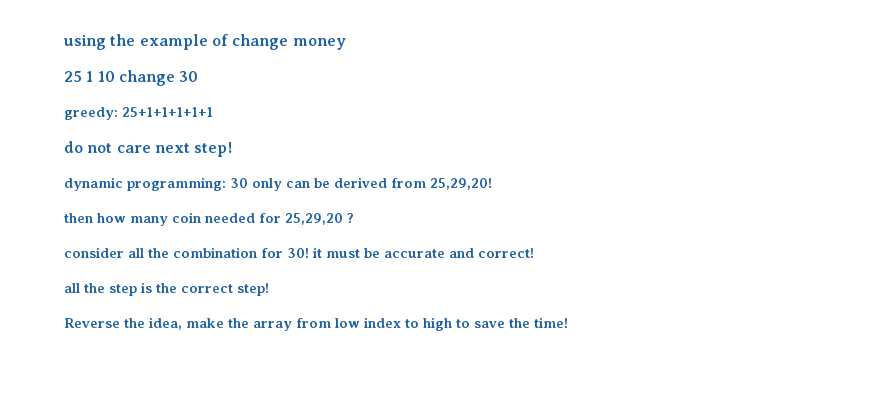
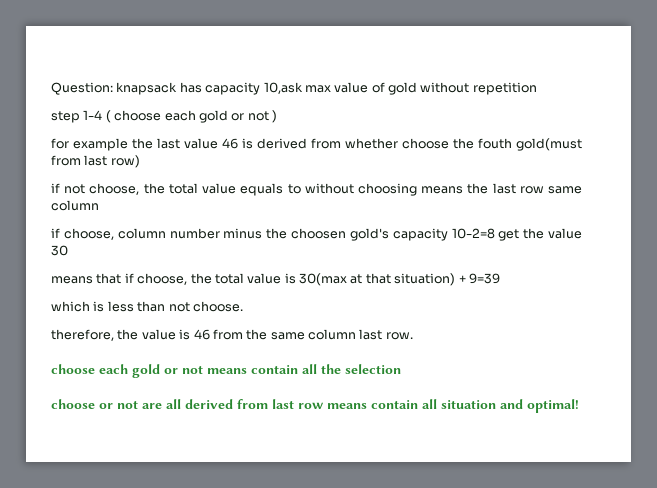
- using the example of change money
- 25 1 10 change 30
- greedy: 25+1+1+1+1+1
- do not care next step!
- dynamic programming: 30 only can be derived from 25,29,20!
- then how many coin needed for 25,29,20 ?
- consider all the combination for 30! it must be accurate and correct!
- all the step is the correct step!
- Reverse the idea, make the array from low index to high to save the time!
+ Question: knapsack has capacity 10,ask max value of gold without repetition
+ step 1-4 ( choose each gold or not )
+ for example the last value 46 is derived from whether choose the fouth gold(must from last row)
+ if not choose, the total value equals to without choosing means the last row same column
+ if choose, column number minus the choosen gold's capacity 10-2=8 get the value 30
+ means that if choose, the total value is 30(max at that situation) + 9=39
+ which is less than not choose.
+ therefore, the value is 46 from the same column last row.
+ choose each gold or not means contain all the selection
+ choose or not are all derived from last row means contain all situation and optimal!

